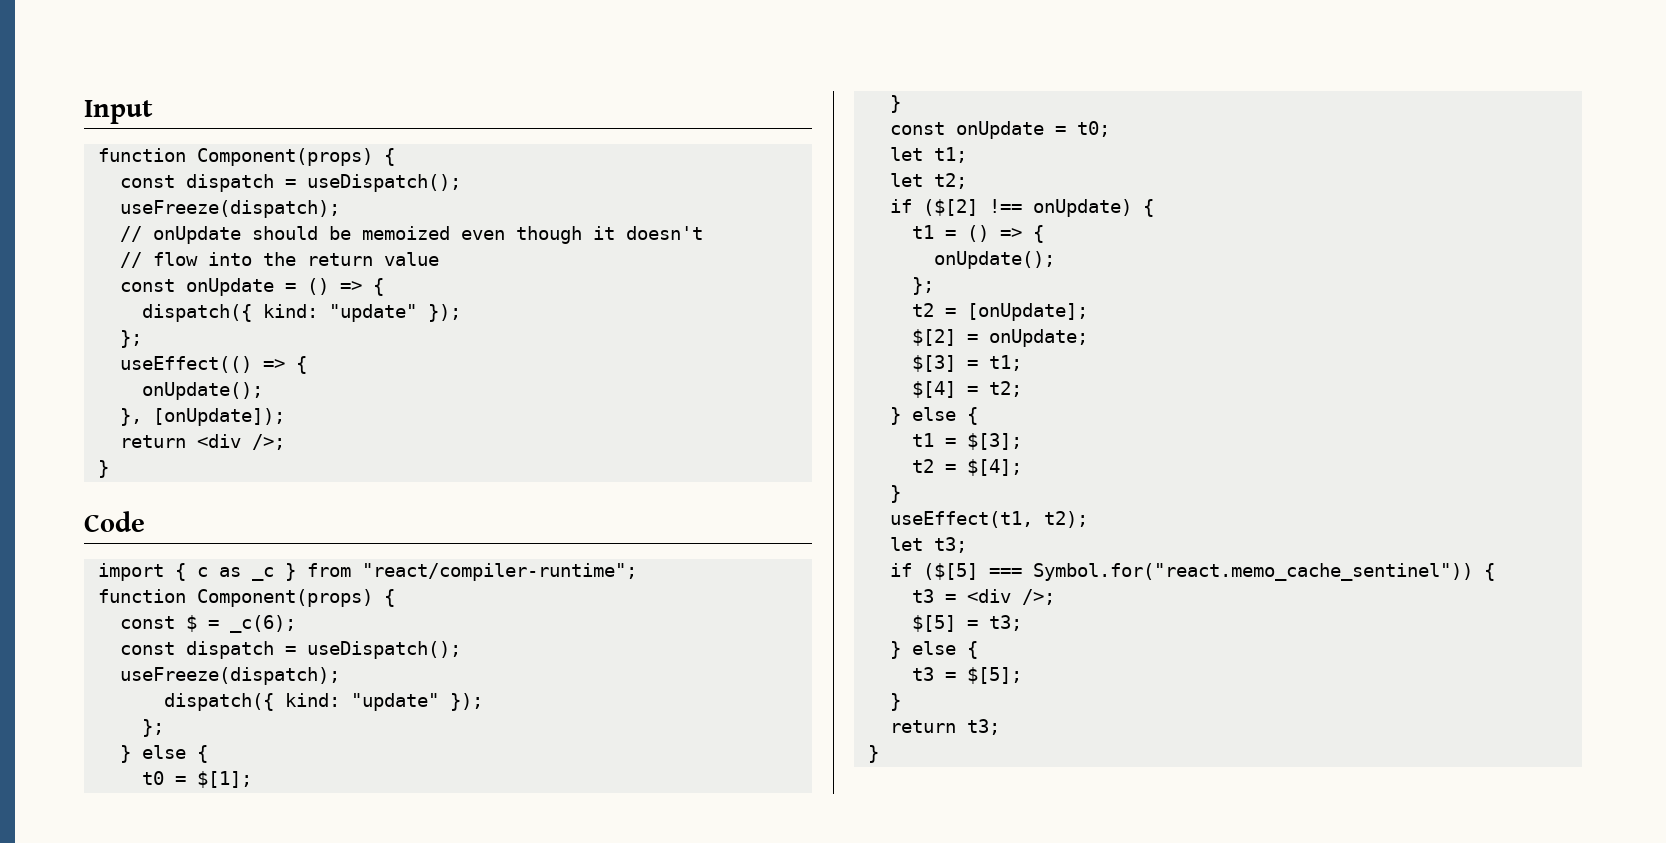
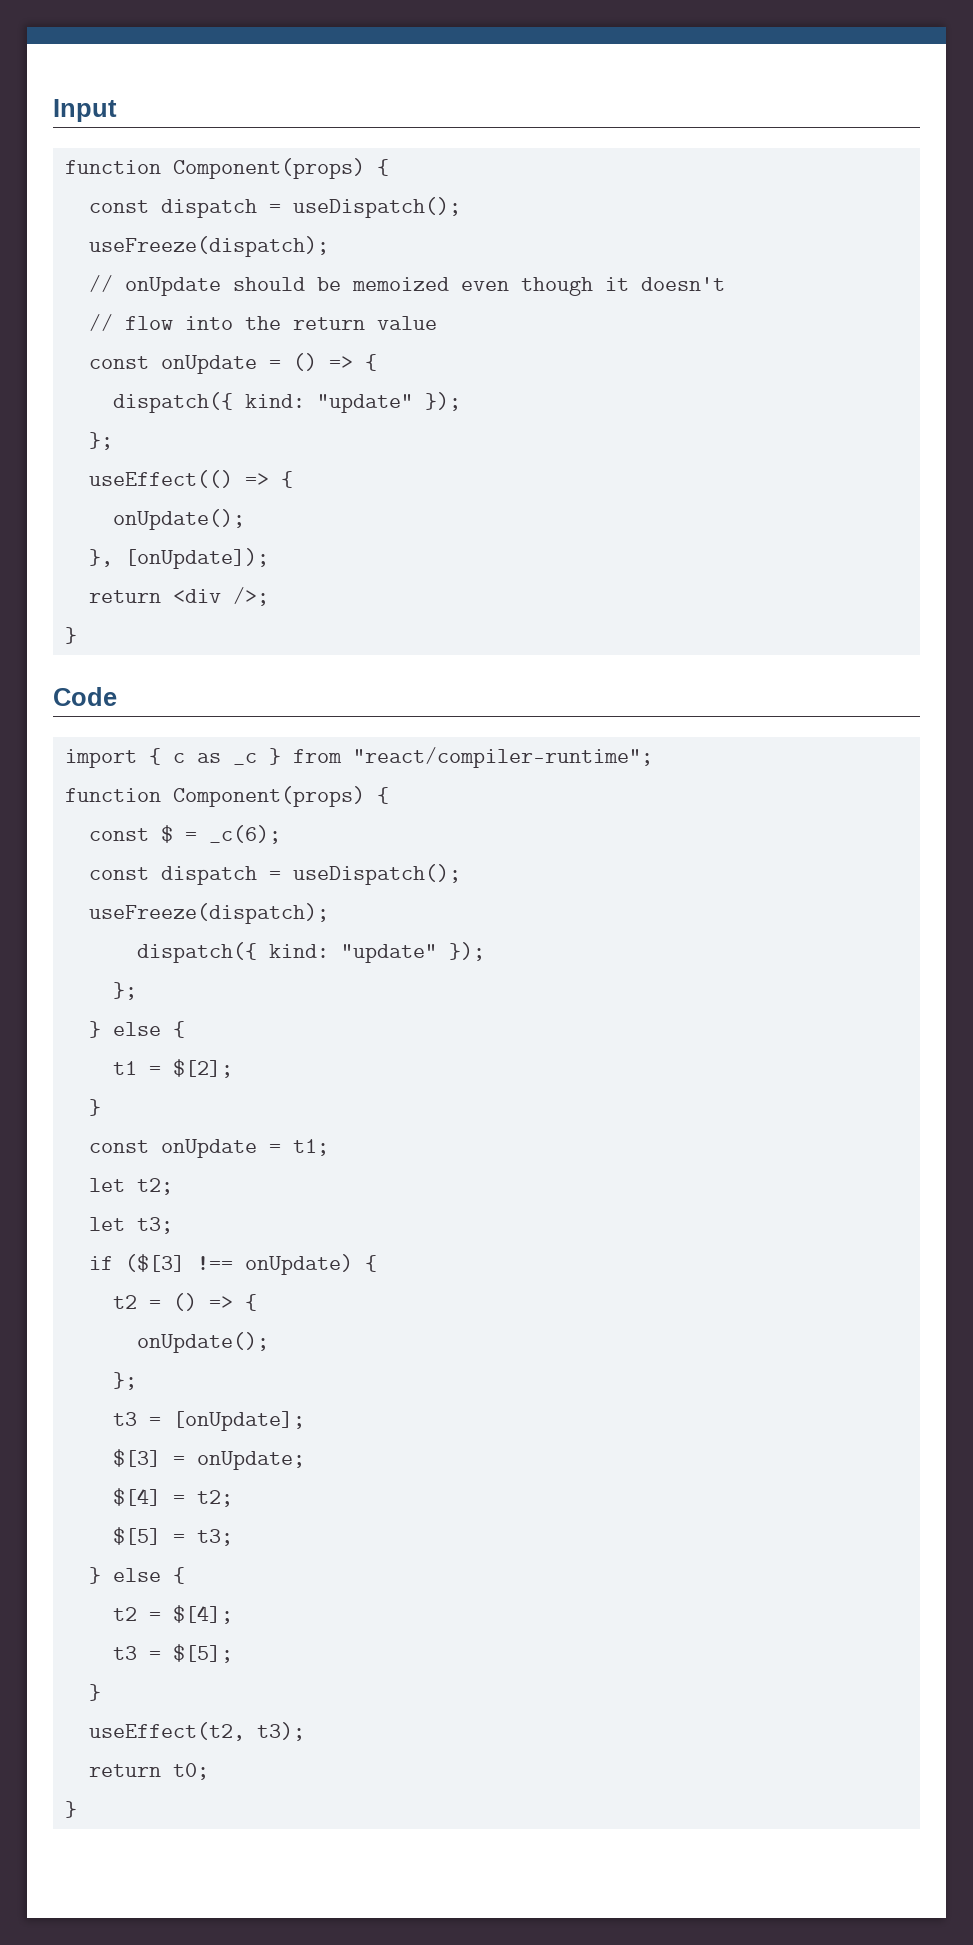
- t0 = $[1];
+ t1 = $[2];
- const onUpdate = t0;
- let t1;
+ const onUpdate = t1;
- if ($[2] !== onUpdate) {
+ let t3;
+ if ($[3] !== onUpdate) {
- t1 = () => {
+ t2 = () => {
- t2 = [onUpdate];
+ t3 = [onUpdate];
- $[2] = onUpdate;
+ $[3] = onUpdate;
- $[3] = t1;
  $[4] = t2;
- } else {
- t1 = $[3];
- t2 = $[4];
- }
- useEffect(t1, t2);
- let t3;
- if ($[5] === Symbol.for("react.memo_cache_sentinel")) {
- t3 = <div />;
+ t2 = $[4];
- return t3;
+ useEffect(t2, t3);
+ return t0;

